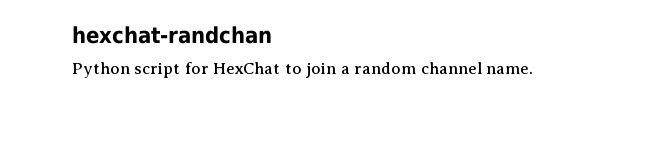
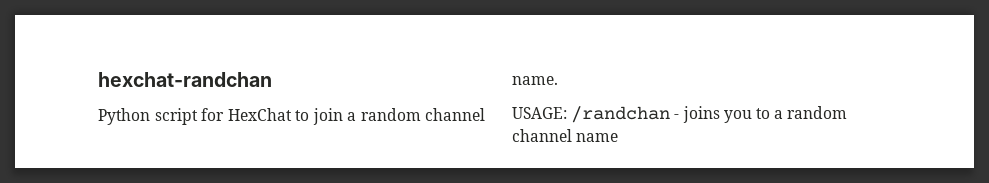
+ USAGE: /randchan - joins you to a random channel name

